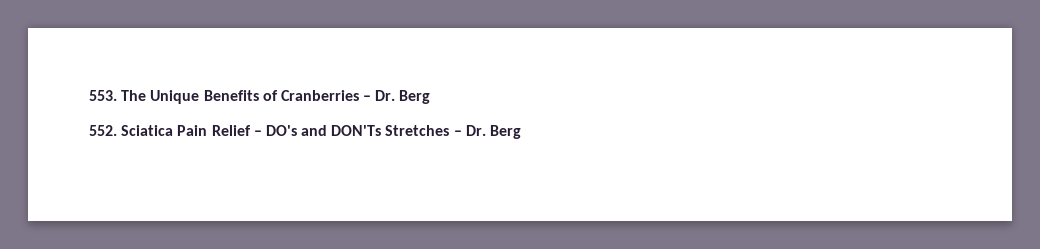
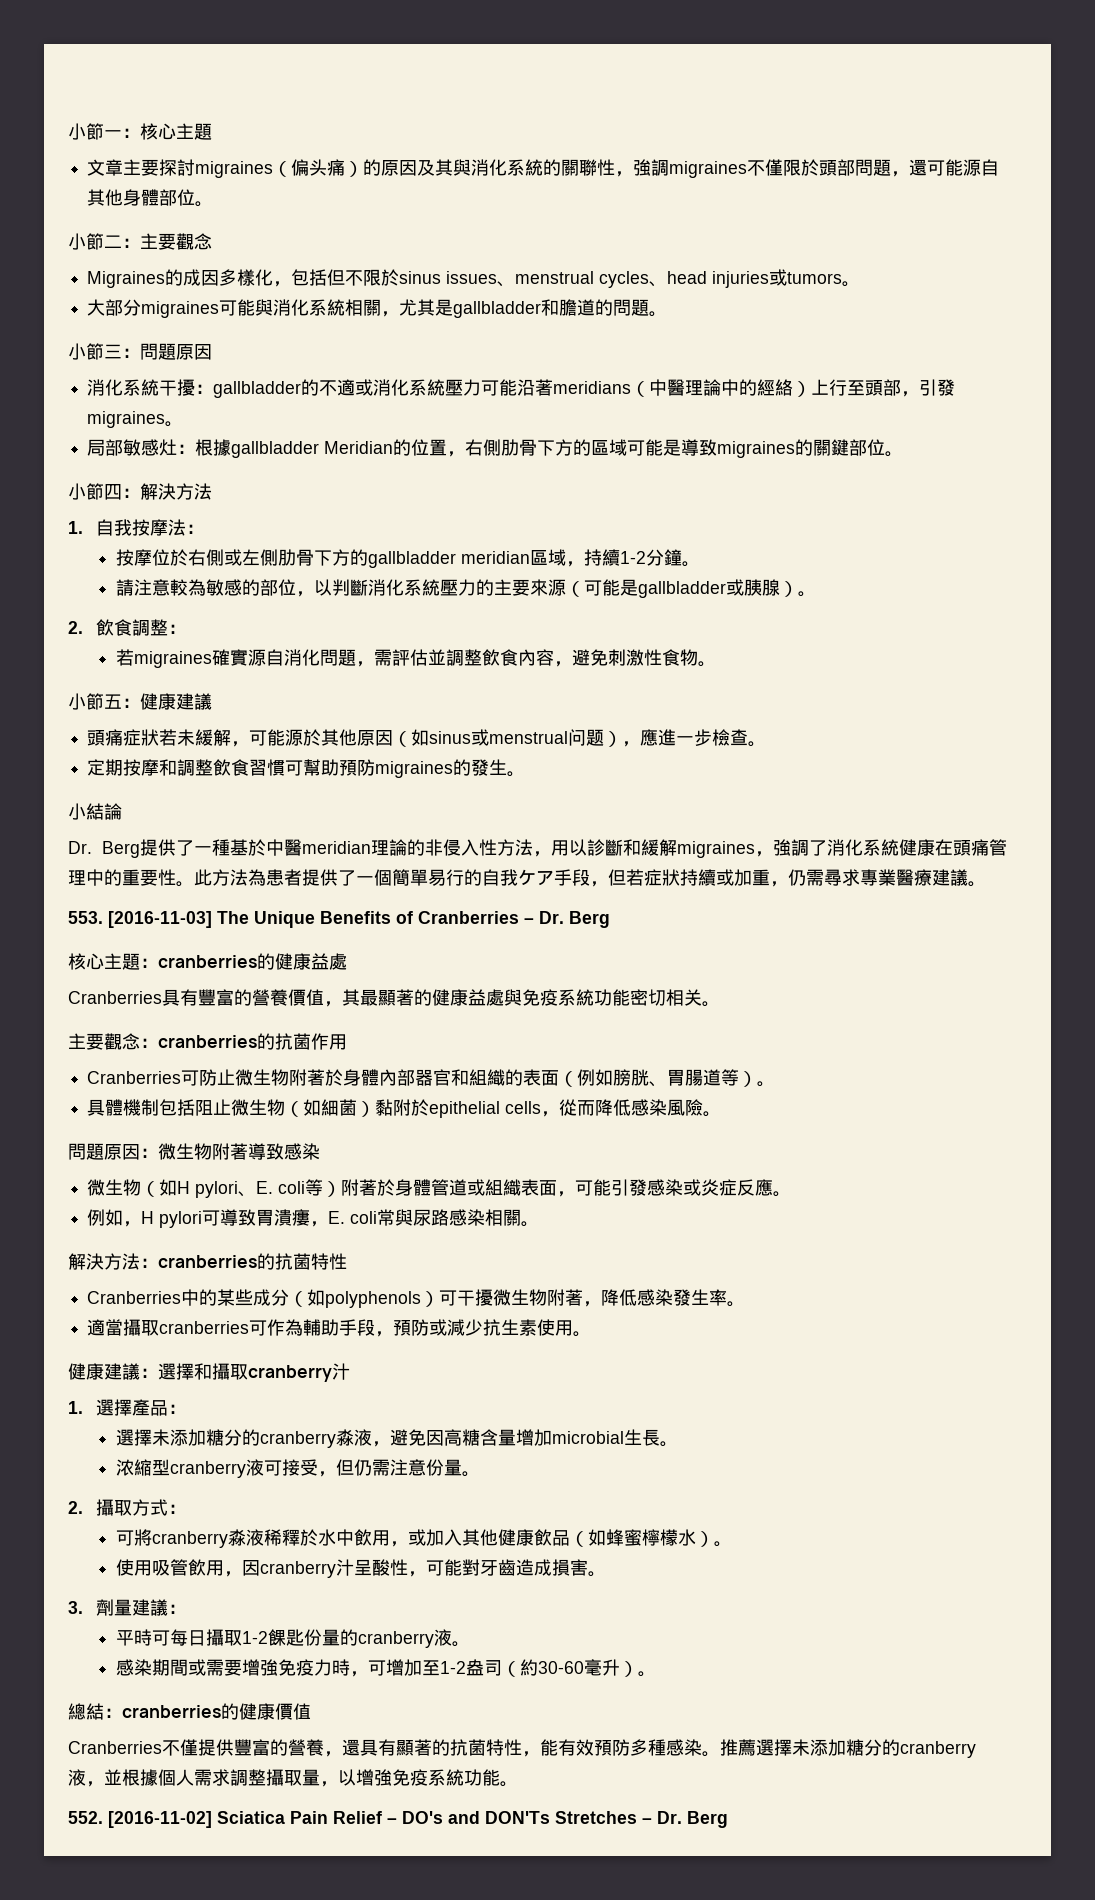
- 553. The Unique Benefits of Cranberries – Dr. Berg
+ 小節一：核心主題
+ 文章主要探討migraines（偏头痛）的原因及其與消化系統的關聯性，強調migraines不僅限於頭部問題，還可能源自其他身體部位。
+ 小節二：主要觀念
+ Migraines的成因多樣化，包括但不限於sinus issues、menstrual cycles、head injuries或tumors。
+ 大部分migraines可能與消化系統相關，尤其是gallbladder和膽道的問題。
+ 小節三：問題原因
+ 消化系統干擾：gallbladder的不適或消化系統壓力可能沿著meridians（中醫理論中的經絡）上行至頭部，引發migraines。
+ 局部敏感灶：根據gallbladder Meridian的位置，右側肋骨下方的區域可能是導致migraines的關鍵部位。
+ 小節四：解決方法
+ 1.自我按摩法：
+ 按摩位於右側或左側肋骨下方的gallbladder meridian區域，持續1-2分鐘。
+ 請注意較為敏感的部位，以判斷消化系統壓力的主要來源（可能是gallbladder或胰腺）。
+ 2.飲食調整：
+ 若migraines確實源自消化問題，需評估並調整飲食內容，避免刺激性食物。
+ 小節五：健康建議
+ 頭痛症狀若未緩解，可能源於其他原因（如sinus或menstrual问题），應進一步檢查。
+ 定期按摩和調整飲食習慣可幫助預防migraines的發生。
+ 小結論
+ Dr. Berg提供了一種基於中醫meridian理論的非侵入性方法，用以診斷和緩解migraines，強調了消化系統健康在頭痛管理中的重要性。此方法為患者提供了一個簡單易行的自我ケア手段，但若症狀持續或加重，仍需尋求專業醫療建議。
+ 553. [2016-11-03] The Unique Benefits of Cranberries – Dr. Berg
+ 核心主題：cranberries的健康益處
+ Cranberries具有豐富的營養價值，其最顯著的健康益處與免疫系統功能密切相关。
+ 主要觀念：cranberries的抗菌作用
+ Cranberries可防止微生物附著於身體內部器官和組織的表面（例如膀胱、胃腸道等）。
+ 具體機制包括阻止微生物（如細菌）黏附於epithelial cells，從而降低感染風險。
+ 問題原因：微生物附著導致感染
+ 微生物（如H pylori、E. coli等）附著於身體管道或組織表面，可能引發感染或炎症反應。
+ 例如，H pylori可導致胃潰瘻，E. coli常與尿路感染相關。
+ 解決方法：cranberries的抗菌特性
+ Cranberries中的某些成分（如polyphenols）可干擾微生物附著，降低感染發生率。
+ 適當攝取cranberries可作為輔助手段，預防或減少抗生素使用。
+ 健康建議：選擇和攝取cranberry汁
+ 1.選擇產品：
+ 選擇未添加糖分的cranberry淼液，避免因高糖含量增加microbial生長。
+ 浓縮型cranberry液可接受，但仍需注意份量。
+ 2.攝取方式：
+ 可將cranberry淼液稀釋於水中飲用，或加入其他健康飲品（如蜂蜜檸檬水）。
+ 使用吸管飲用，因cranberry汁呈酸性，可能對牙齒造成損害。
+ 3.劑量建議：
+ 平時可每日攝取1-2餜匙份量的cranberry液。
+ 感染期間或需要增強免疫力時，可增加至1-2盎司（約30-60毫升）。
+ 總結：cranberries的健康價值
+ Cranberries不僅提供豐富的營養，還具有顯著的抗菌特性，能有效預防多種感染。推薦選擇未添加糖分的cranberry液，並根據個人需求調整攝取量，以增強免疫系統功能。
- 552. Sciatica Pain Relief – DO's and DON'Ts Stretches – Dr. Berg
+ 552. [2016-11-02] Sciatica Pain Relief – DO's and DON'Ts Stretches – Dr. Berg

